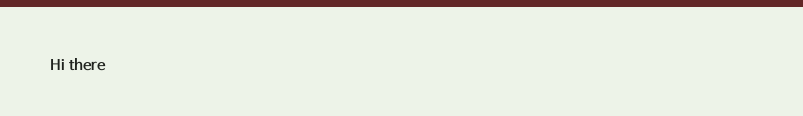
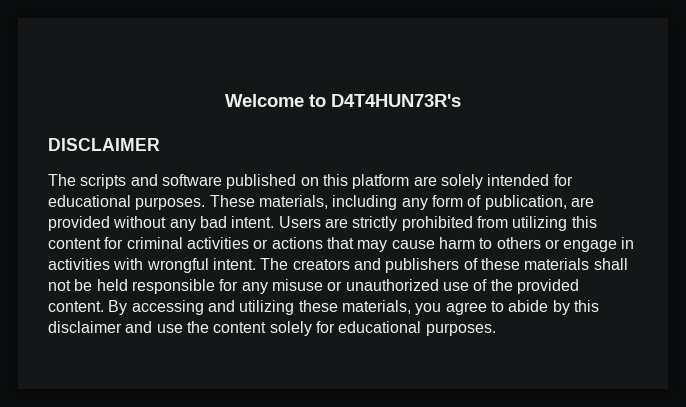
- Hi there
+ Welcome to D4T4HUN73R's
+ DISCLAIMER
+ The scripts and software published on this platform are solely intended for educational purposes. These materials, including any form of publication, are provided without any bad intent. Users are strictly prohibited from utilizing this content for criminal activities or actions that may cause harm to others or engage in activities with wrongful intent. The creators and publishers of these materials shall not be held responsible for any misuse or unauthorized use of the provided content. By accessing and utilizing these materials, you agree to abide by this disclaimer and use the content solely for educational purposes.

